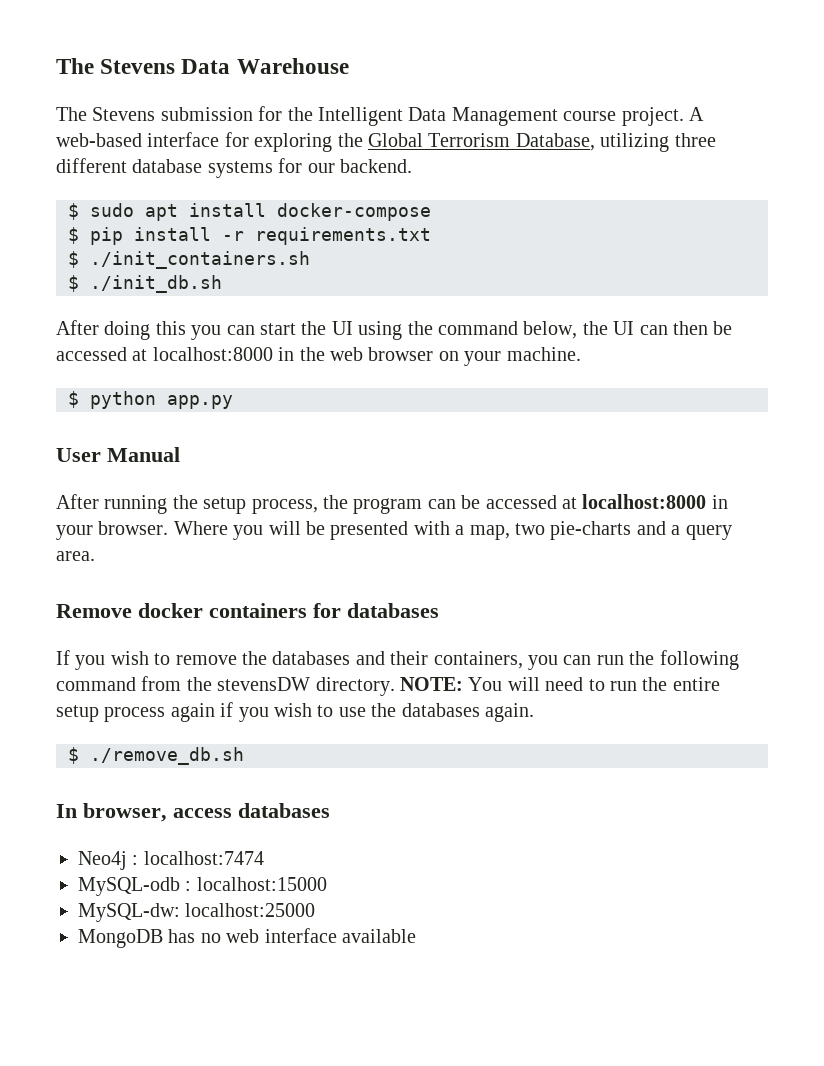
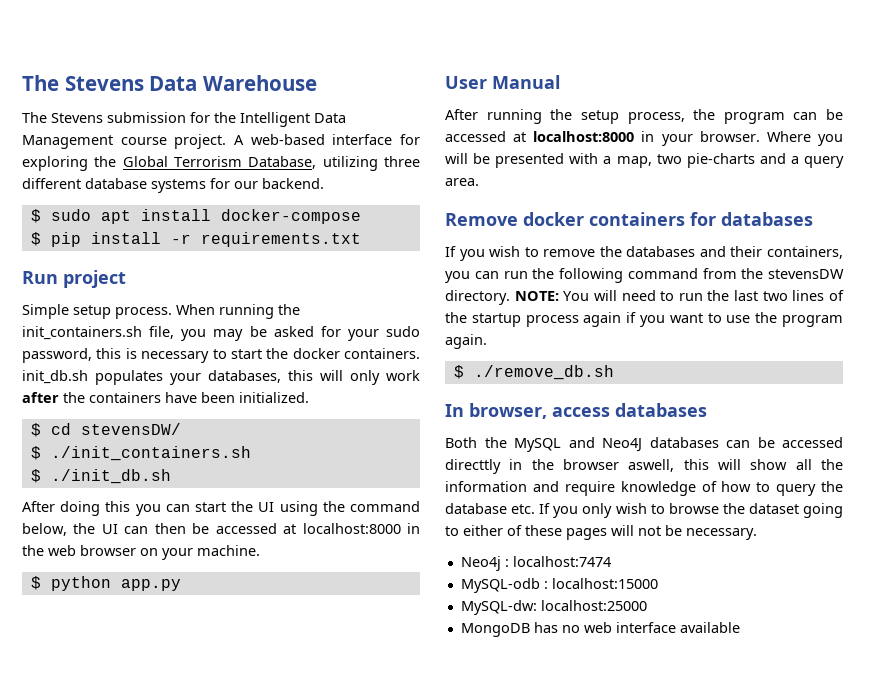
+ Run project
+ Simple setup process. When running the init_containers.sh file, you may be asked for your sudo password, this is necessary to start the docker containers. init_db.sh populates your databases, this will only work after the containers have been initialized.
+ $ cd stevensDW/
- NOTE: You will need to run the entire setup process again if you wish to use the databases again.
+ NOTE: You will need to run the last two lines of the startup process again if you want to use the program again.
+ Both the MySQL and Neo4J databases can be accessed directtly in the browser aswell, this will show all the information and require knowledge of how to query the database etc. If you only wish to browse the dataset going to either of these pages will not be necessary.

